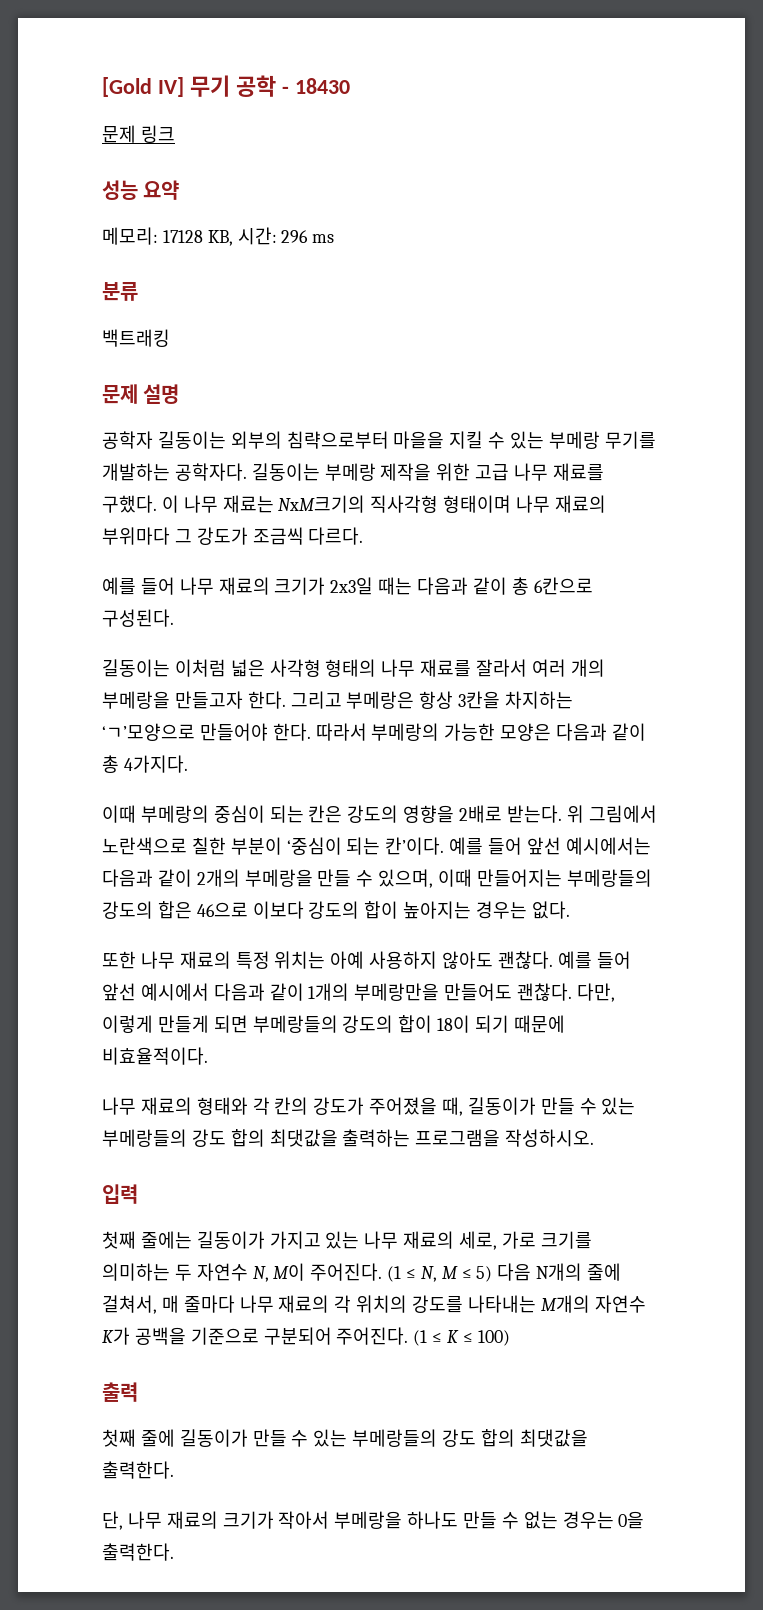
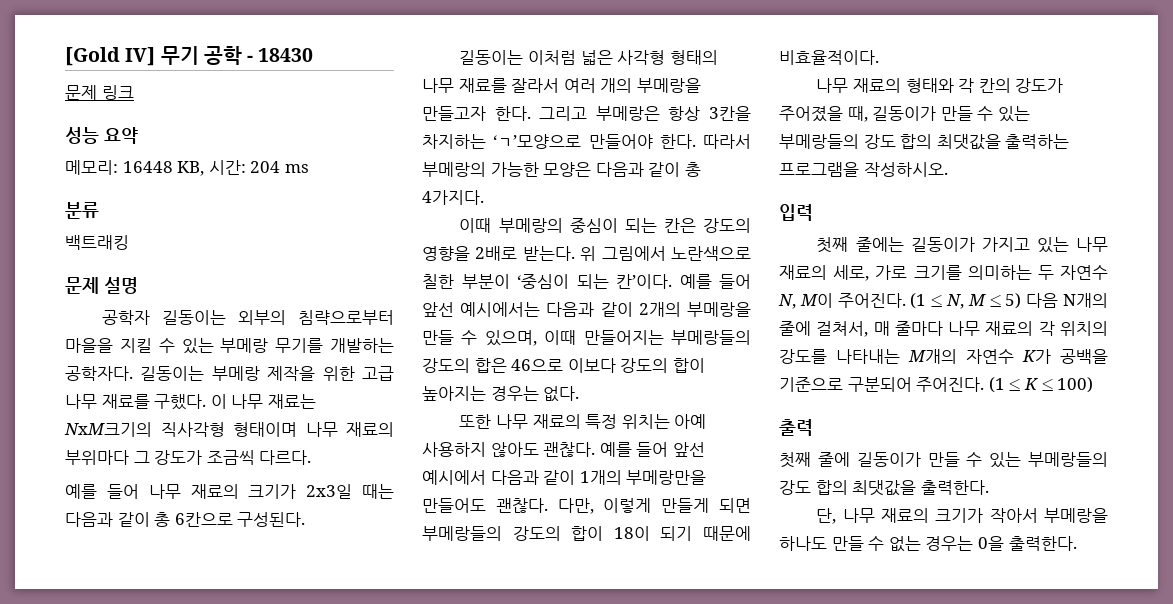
- 메모리: 17128 KB, 시간: 296 ms
+ 메모리: 16448 KB, 시간: 204 ms

